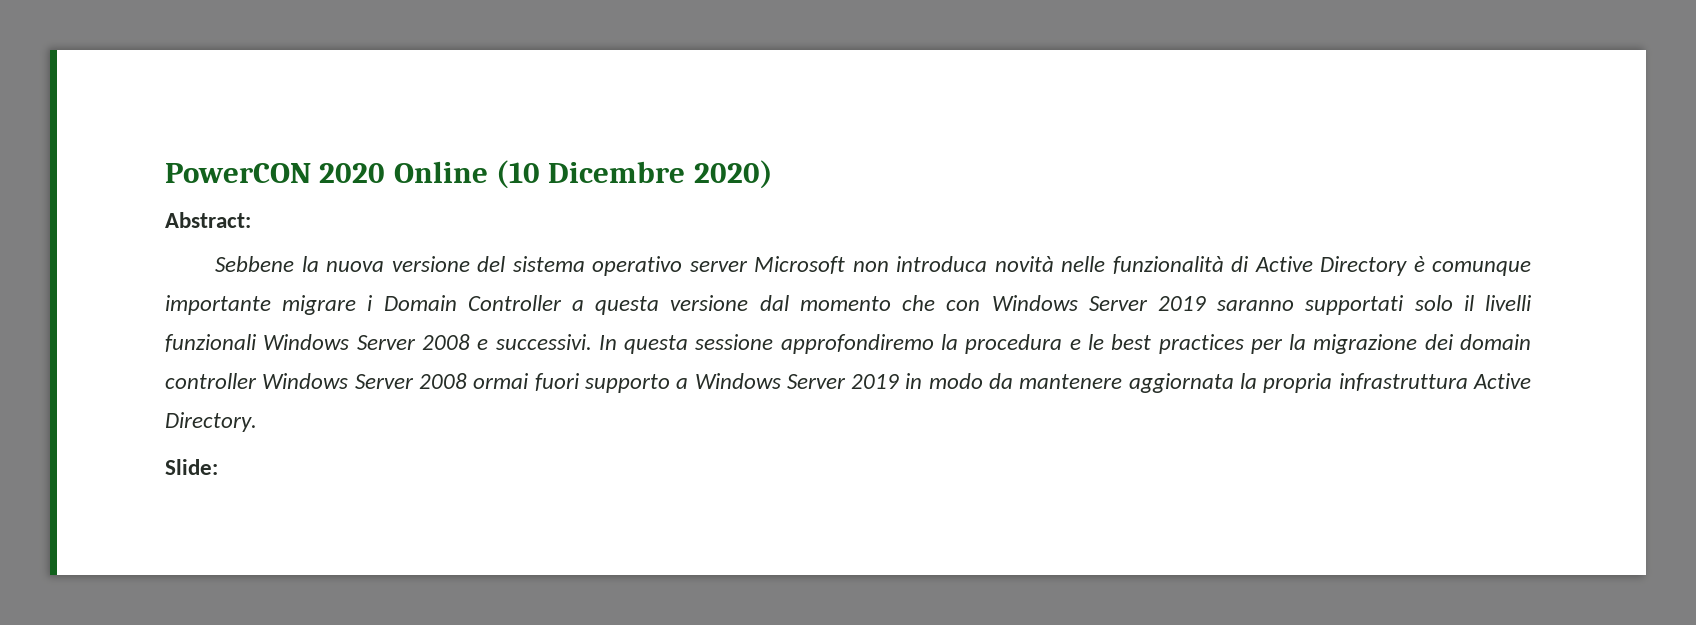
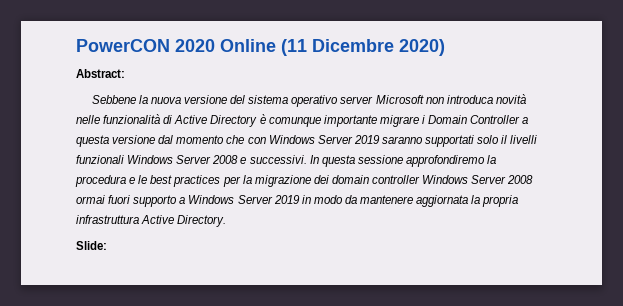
- PowerCON 2020 Online (10 Dicembre 2020)
+ PowerCON 2020 Online (11 Dicembre 2020)

